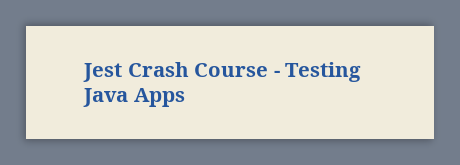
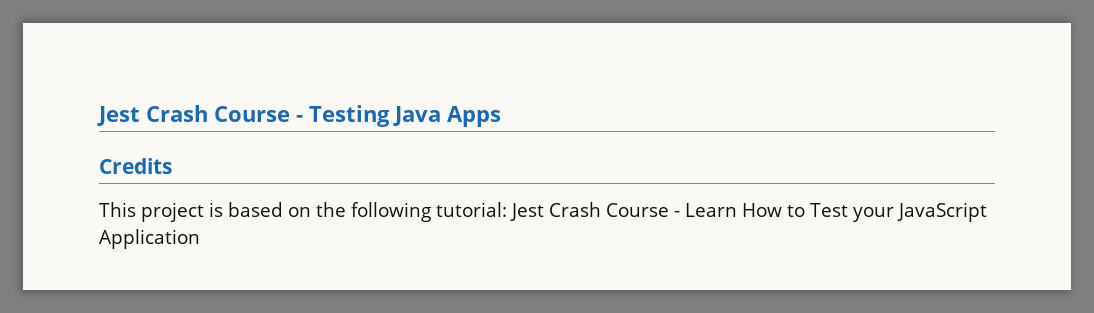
+ Credits
+ This project is based on the following tutorial: Jest Crash Course - Learn How to Test your JavaScript Application

